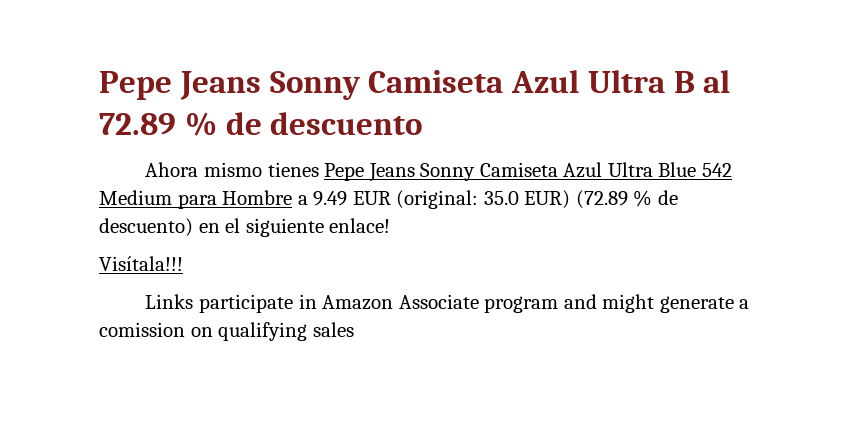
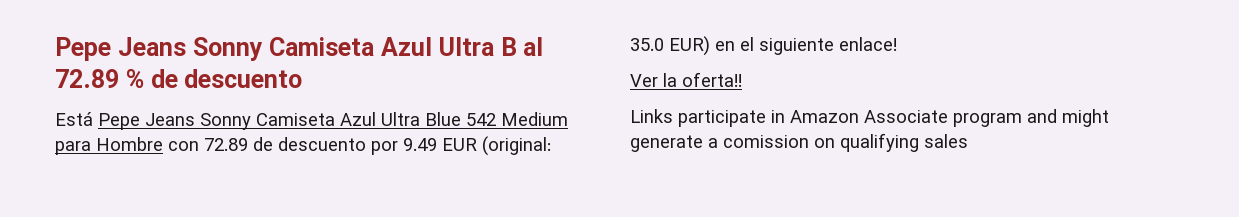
- Ahora mismo tienes Pepe Jeans Sonny Camiseta Azul Ultra Blue 542 Medium para Hombre a 9.49 EUR (original: 35.0 EUR) (72.89 % de descuento) en el siguiente enlace!
+ Está Pepe Jeans Sonny Camiseta Azul Ultra Blue 542 Medium para Hombre con 72.89 de descuento por 9.49 EUR (original: 35.0 EUR) en el siguiente enlace!
- Visítala!!!
+ Ver la oferta!!

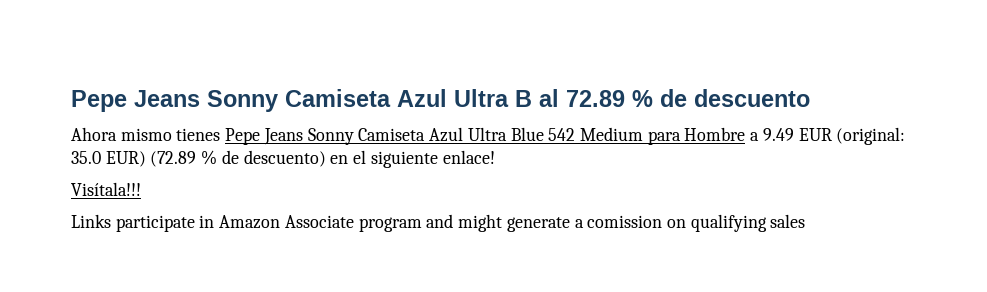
- Está Pepe Jeans Sonny Camiseta Azul Ultra Blue 542 Medium para Hombre con 72.89 de descuento por 9.49 EUR (original: 35.0 EUR) en el siguiente enlace!
+ Ahora mismo tienes Pepe Jeans Sonny Camiseta Azul Ultra Blue 542 Medium para Hombre a 9.49 EUR (original: 35.0 EUR) (72.89 % de descuento) en el siguiente enlace!
- Ver la oferta!!
+ Visítala!!!

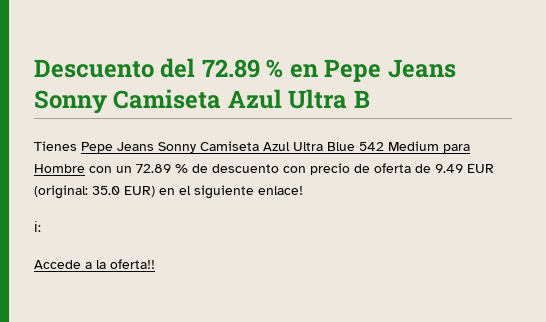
- Pepe Jeans Sonny Camiseta Azul Ultra B al 72.89 % de descuento
- Ahora mismo tienes Pepe Jeans Sonny Camiseta Azul Ultra Blue 542 Medium para Hombre a 9.49 EUR (original: 35.0 EUR) (72.89 % de descuento) en el siguiente enlace!
+ Descuento del 72.89 % en Pepe Jeans Sonny Camiseta Azul Ultra B
+ Tienes Pepe Jeans Sonny Camiseta Azul Ultra Blue 542 Medium para Hombre con un 72.89 % de descuento con precio de oferta de 9.49 EUR (original: 35.0 EUR) en el siguiente enlace!
- Visítala!!!
- Links participate in Amazon Associate program and might generate a comission on qualifying sales
+ ℹ:
+ Accede a la oferta!!

